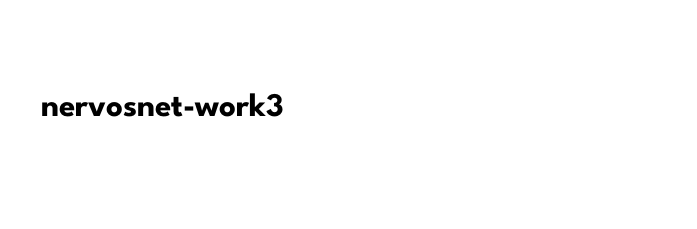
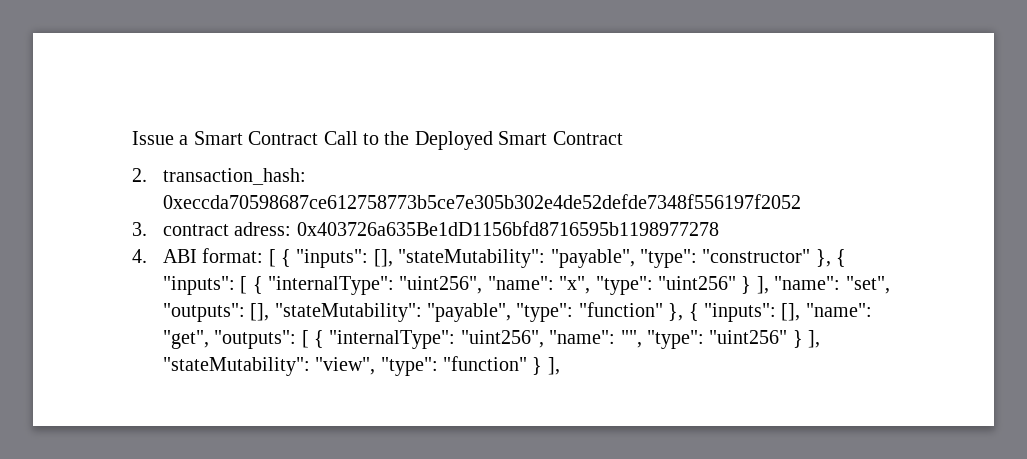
- nervosnet-work3
+ Issue a Smart Contract Call to the Deployed Smart Contract
+ 2. transaction_hash: 0xeccda70598687ce612758773b5ce7e305b302e4de52defde7348f556197f2052
+ 3. contract adress: 0x403726a635Be1dD1156bfd8716595b1198977278
+ 4. ABI format: [ { "inputs": [], "stateMutability": "payable", "type": "constructor" }, { "inputs": [ { "internalType": "uint256", "name": "x", "type": "uint256" } ], "name": "set", "outputs": [], "stateMutability": "payable", "type": "function" }, { "inputs": [], "name": "get", "outputs": [ { "internalType": "uint256", "name": "", "type": "uint256" } ], "stateMutability": "view", "type": "function" } ],

